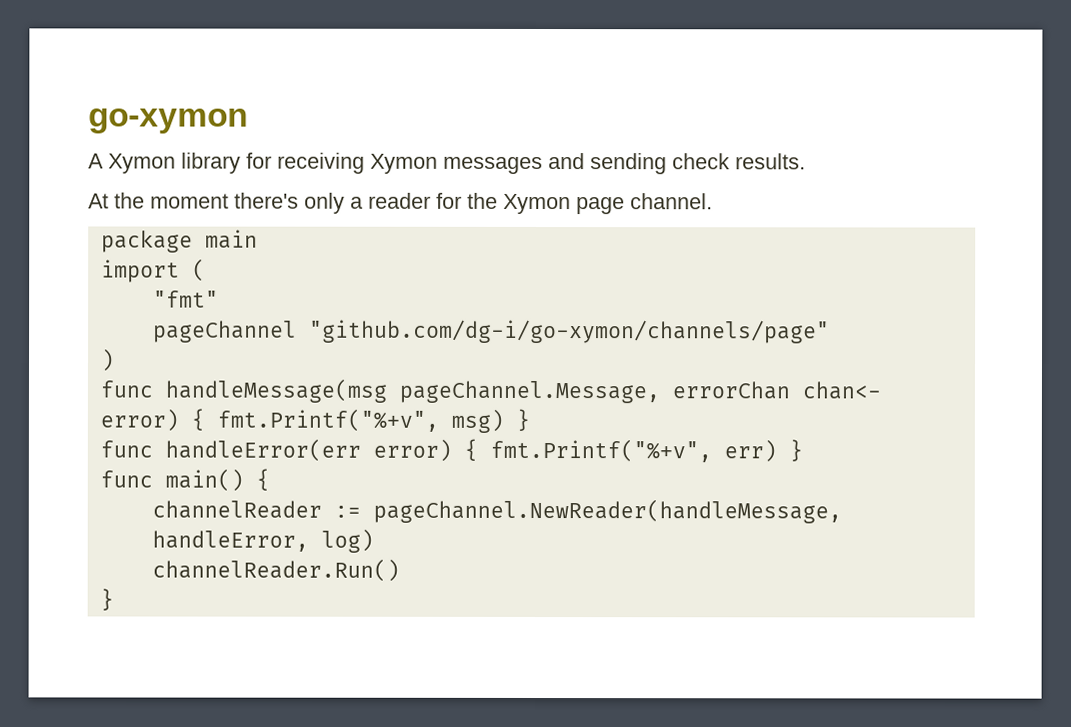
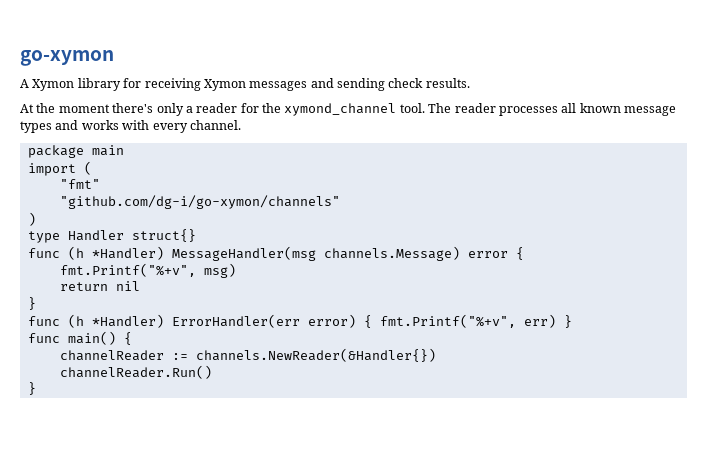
- At the moment there's only a reader for the Xymon page channel.
+ At the moment there's only a reader for the xymond_channel tool. The reader processes all known message types and works with every channel.
- pageChannel "github.com/dg-i/go-xymon/channels/page"
+ "github.com/dg-i/go-xymon/channels"
- func handleMessage(msg pageChannel.Message, errorChan chan<- error) { fmt.Printf("%+v", msg) }
- func handleError(err error) { fmt.Printf("%+v", err) }
+ type Handler struct{}
+ func (h *Handler) MessageHandler(msg channels.Message) error {
+ fmt.Printf("%+v", msg)
+ return nil
+ }
+ func (h *Handler) ErrorHandler(err error) { fmt.Printf("%+v", err) }
- channelReader := pageChannel.NewReader(handleMessage, handleError, log)
+ channelReader := channels.NewReader(&Handler{})

